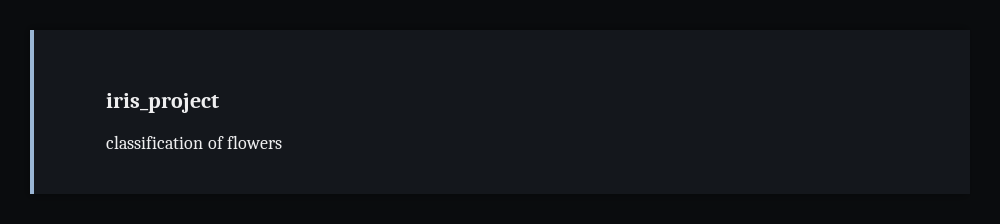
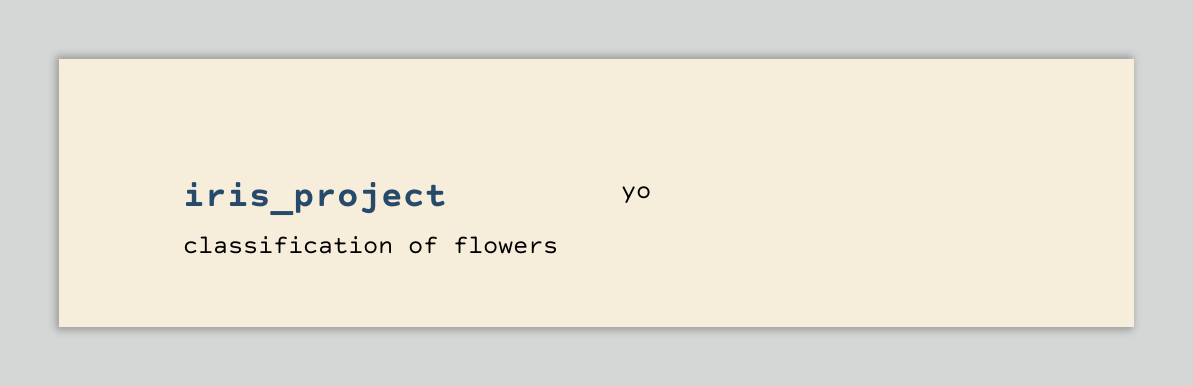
- classification of flowers
+ classification of flowers yo

